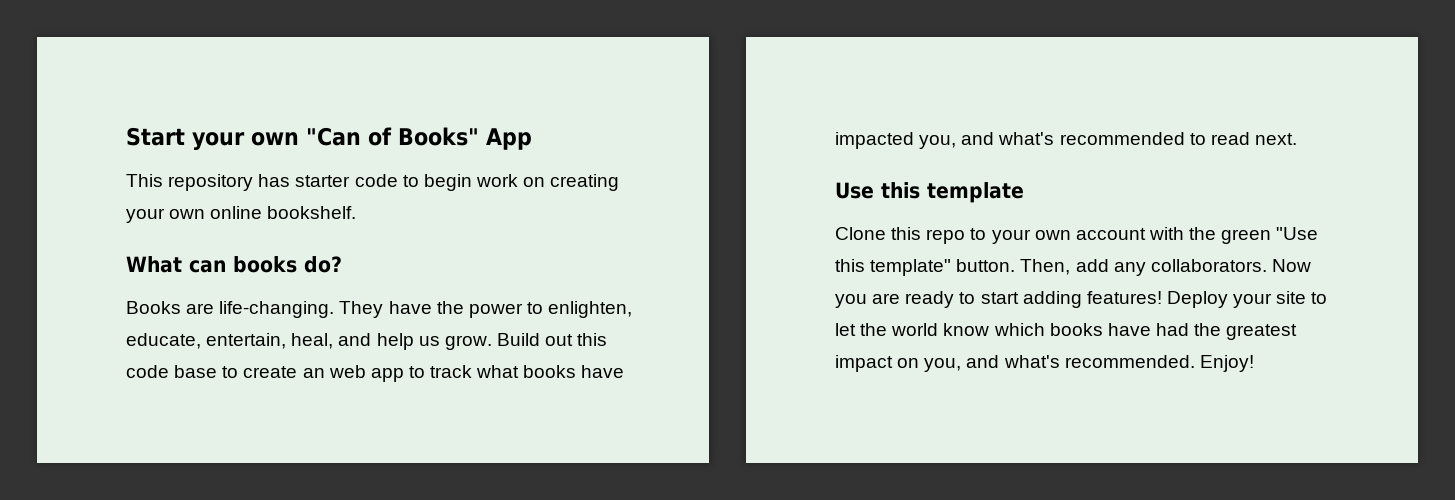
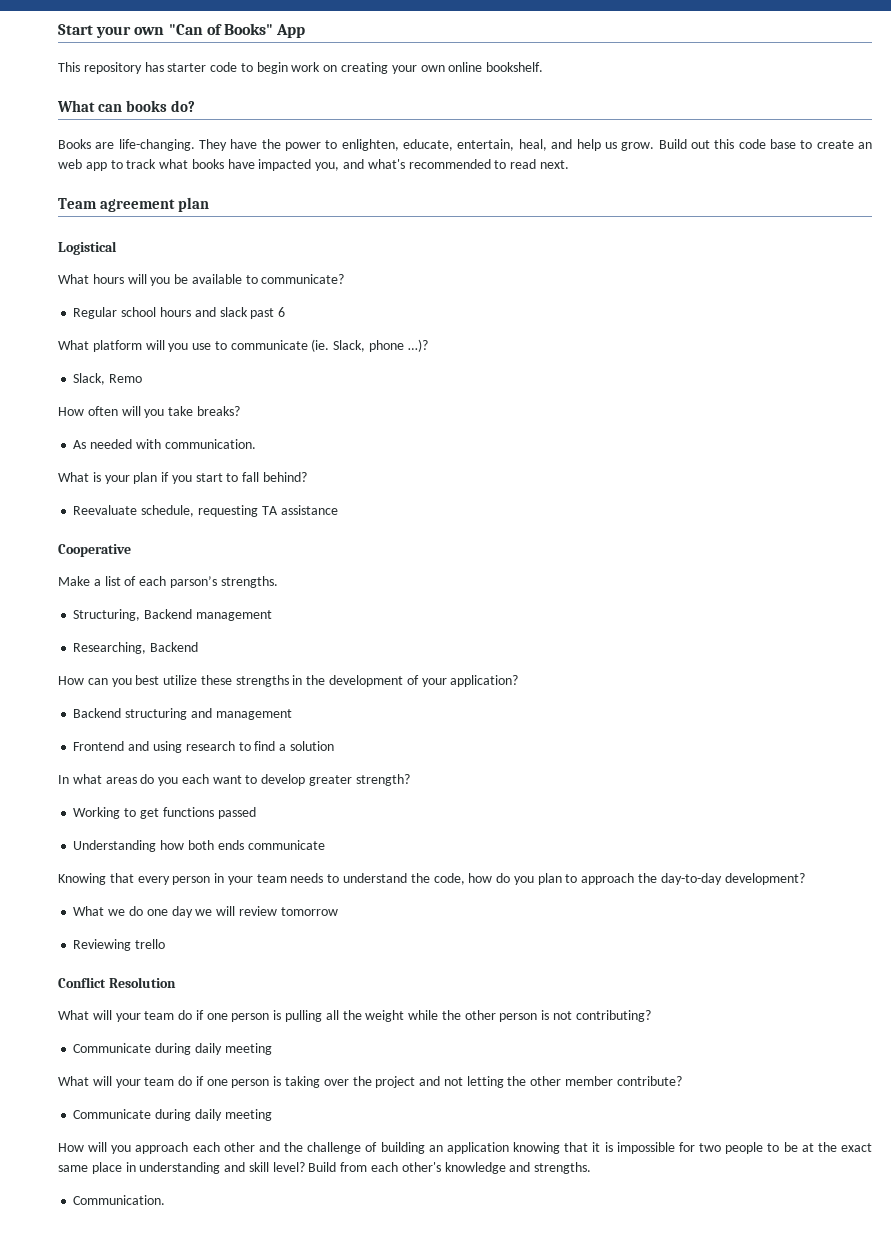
- Use this template
- Clone this repo to your own account with the green "Use this template" button. Then, add any collaborators. Now you are ready to start adding features! Deploy your site to let the world know which books have had the greatest impact on you, and what's recommended. Enjoy!
+ Team agreement plan
+ Logistical
+ What hours will you be available to communicate?
+ Regular school hours and slack past 6
+ What platform will you use to communicate (ie. Slack, phone …)?
+ Slack, Remo
+ How often will you take breaks?
+ As needed with communication.
+ What is your plan if you start to fall behind?
+ Reevaluate schedule, requesting TA assistance
+ Cooperative
+ Make a list of each parson’s strengths.
+ Structuring, Backend management
+ Researching, Backend
+ How can you best utilize these strengths in the development of your application?
+ Backend structuring and management
+ Frontend and using research to find a solution
+ In what areas do you each want to develop greater strength?
+ Working to get functions passed
+ Understanding how both ends communicate
+ Knowing that every person in your team needs to understand the code, how do you plan to approach the day-to-day development?
+ What we do one day we will review tomorrow
+ Reviewing trello
+ Conflict Resolution
+ What will your team do if one person is pulling all the weight while the other person is not contributing?
+ Communicate during daily meeting
+ What will your team do if one person is taking over the project and not letting the other member contribute?
+ Communicate during daily meeting
+ How will you approach each other and the challenge of building an application knowing that it is impossible for two people to be at the exact same place in understanding and skill level? Build from each other's knowledge and strengths.
+ Communication.

